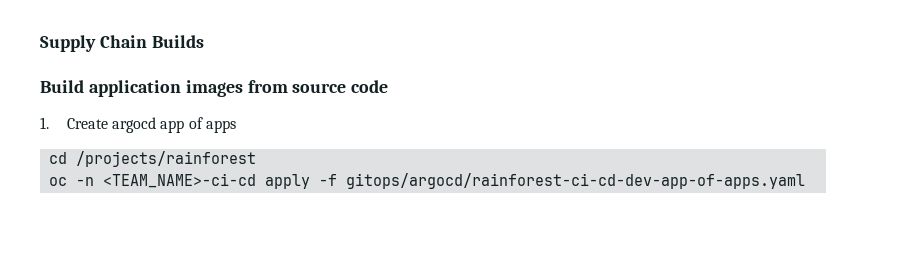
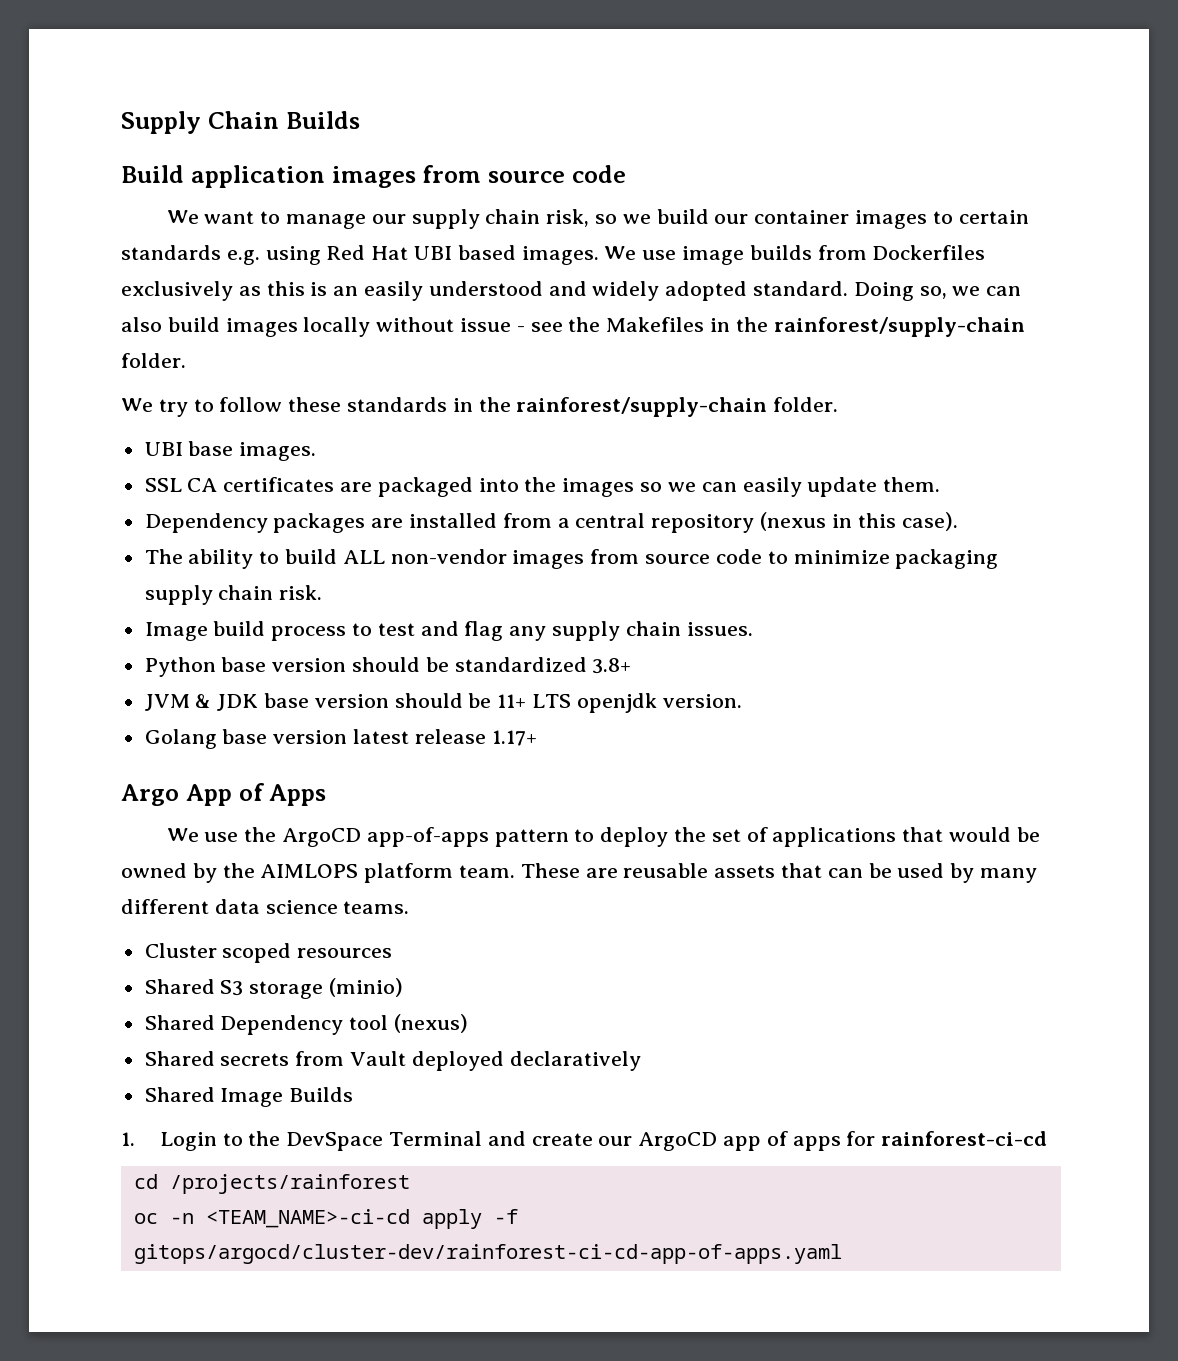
- 1. Create argocd app of apps
+ We want to manage our supply chain risk, so we build our container images to certain standards e.g. using Red Hat UBI based images. We use image builds from Dockerfiles exclusively as this is an easily understood and widely adopted standard. Doing so, we can also build images locally without issue - see the Makefiles in the rainforest/supply-chain folder.
+ We try to follow these standards in the rainforest/supply-chain folder.
+ UBI base images.
+ SSL CA certificates are packaged into the images so we can easily update them.
+ Dependency packages are installed from a central repository (nexus in this case).
+ The ability to build ALL non-vendor images from source code to minimize packaging supply chain risk.
+ Image build process to test and flag any supply chain issues.
+ Python base version should be standardized 3.8+
+ JVM & JDK base version should be 11+ LTS openjdk version.
+ Golang base version latest release 1.17+
+ Argo App of Apps
+ We use the ArgoCD app-of-apps pattern to deploy the set of applications that would be owned by the AIMLOPS platform team. These are reusable assets that can be used by many different data science teams.
+ Cluster scoped resources
+ Shared S3 storage (minio)
+ Shared Dependency tool (nexus)
+ Shared secrets from Vault deployed declaratively
+ Shared Image Builds
+ 1. Login to the DevSpace Terminal and create our ArgoCD app of apps for rainforest-ci-cd
- oc -n <TEAM_NAME>-ci-cd apply -f gitops/argocd/rainforest-ci-cd-dev-app-of-apps.yaml
+ oc -n <TEAM_NAME>-ci-cd apply -f gitops/argocd/cluster-dev/rainforest-ci-cd-app-of-apps.yaml

